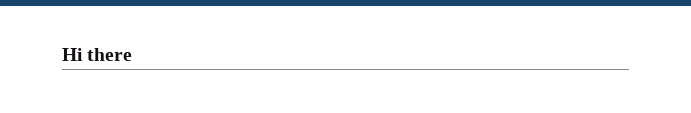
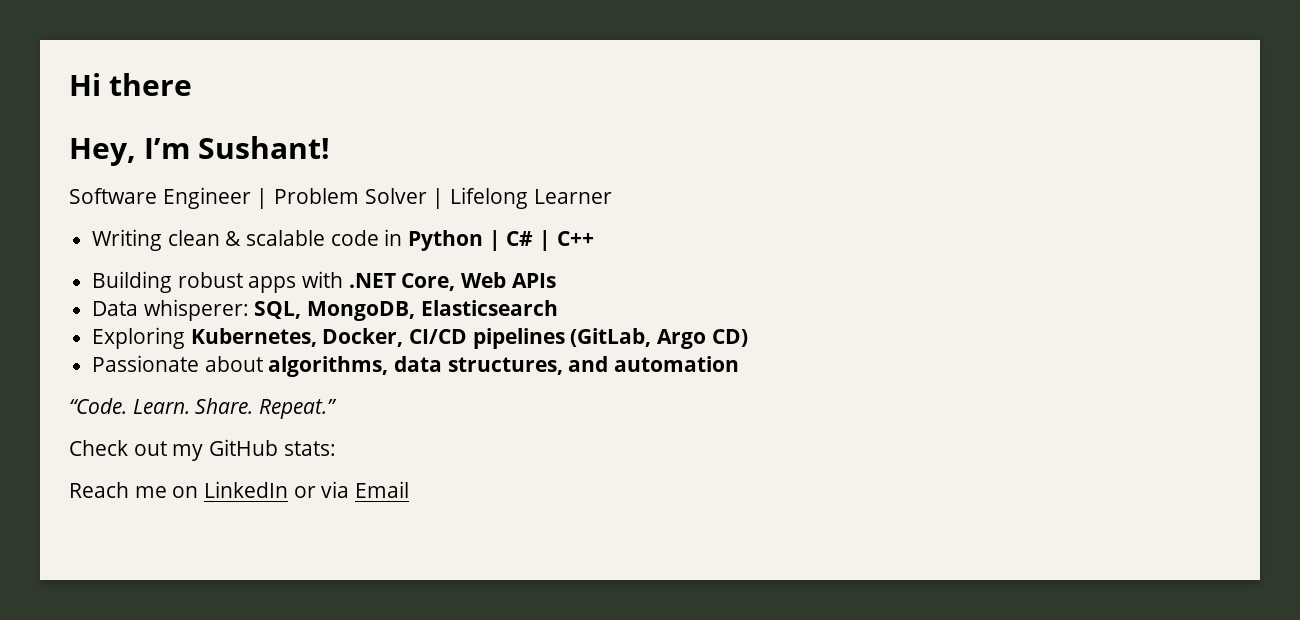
+ Hey, I’m Sushant!
+ Software Engineer | Problem Solver | Lifelong Learner
+ Writing clean & scalable code in Python | C# | C++
+ Building robust apps with .NET Core, Web APIs
+ Data whisperer: SQL, MongoDB, Elasticsearch
+ Exploring Kubernetes, Docker, CI/CD pipelines (GitLab, Argo CD)
+ Passionate about algorithms, data structures, and automation
+ “Code. Learn. Share. Repeat.”
+ Check out my GitHub stats:
+ Reach me on LinkedIn or via Email

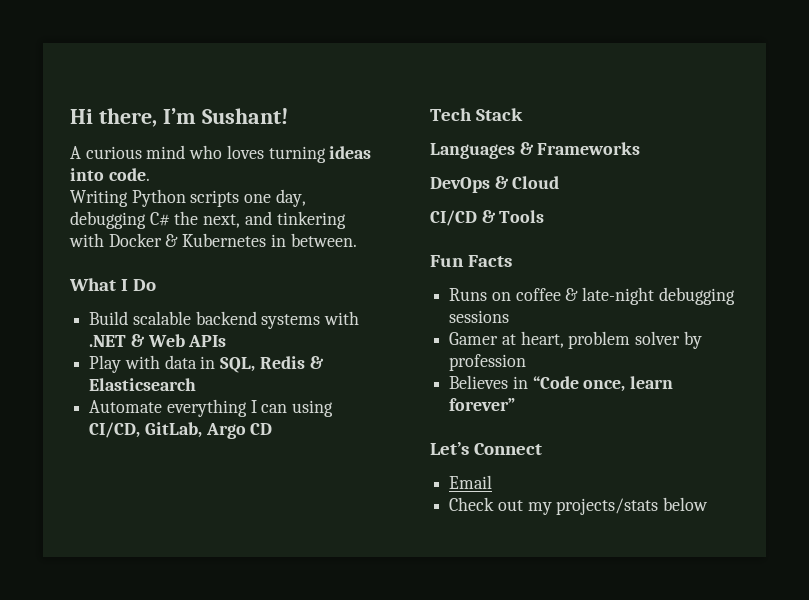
- Hi there
- Hey, I’m Sushant!
+ Hi there, I’m Sushant!
- Software Engineer | Problem Solver | Lifelong Learner
- Writing clean & scalable code in Python | C# | C++
- Building robust apps with .NET Core, Web APIs
+ A curious mind who loves turning ideas into code.
+ Writing Python scripts one day, debugging C# the next, and tinkering with Docker & Kubernetes in between.
+ What I Do
+ Build scalable backend systems with .NET & Web APIs
- Data whisperer: SQL, MongoDB, Elasticsearch
- Exploring Kubernetes, Docker, CI/CD pipelines (GitLab, Argo CD)
- Passionate about algorithms, data structures, and automation
- “Code. Learn. Share. Repeat.”
- Check out my GitHub stats:
- Reach me on LinkedIn or via Email
+ Play with data in SQL, Redis & Elasticsearch
+ Automate everything I can using CI/CD, GitLab, Argo CD
+ Tech Stack
+ Languages & Frameworks
+ DevOps & Cloud
+ CI/CD & Tools
+ Fun Facts
+ Runs on coffee & late-night debugging sessions
+ Gamer at heart, problem solver by profession
+ Believes in “Code once, learn forever”
+ Let’s Connect
+ Email
+ Check out my projects/stats below

